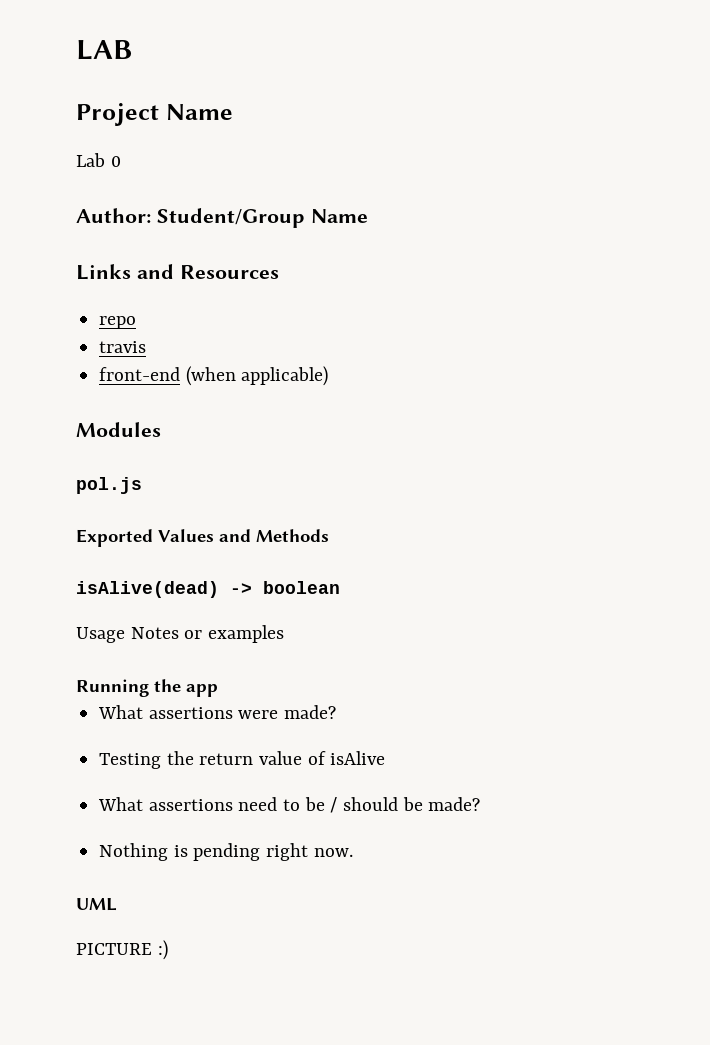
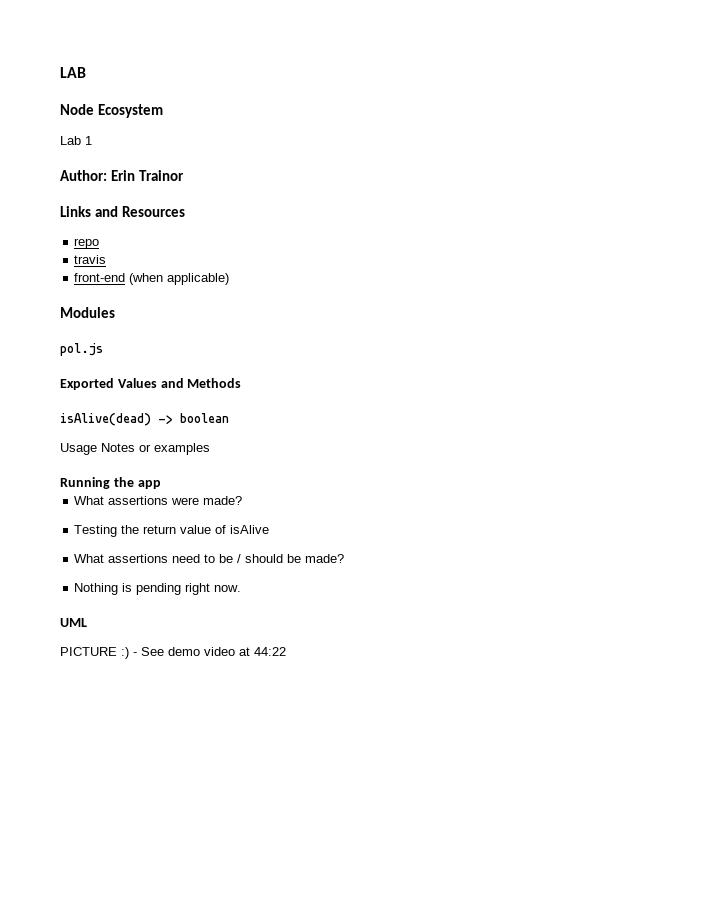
- Project Name
+ Node Ecosystem
- Lab 0
+ Lab 1
- Author: Student/Group Name
+ Author: Erin Trainor
- PICTURE :)
+ PICTURE :) - See demo video at 44:22

